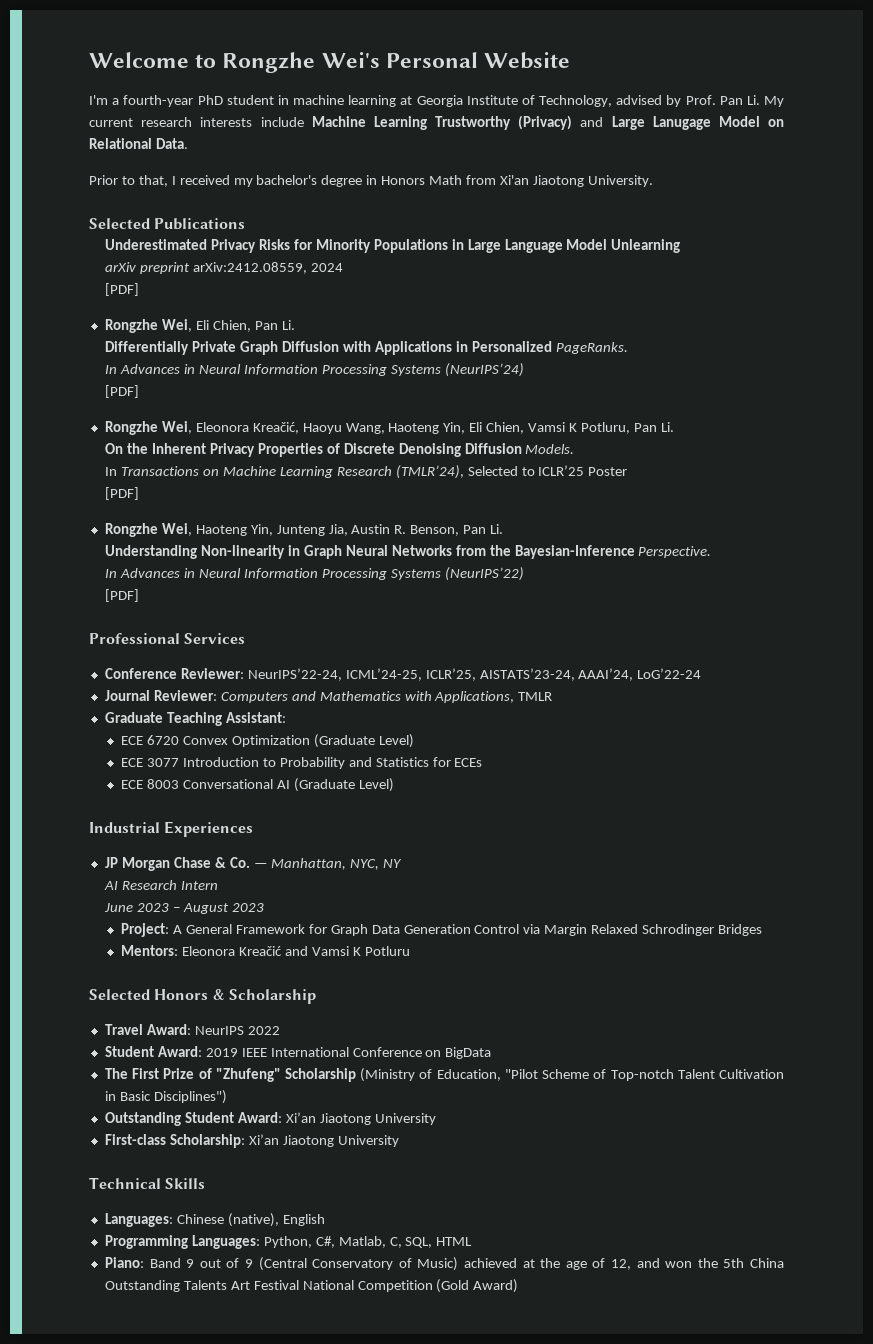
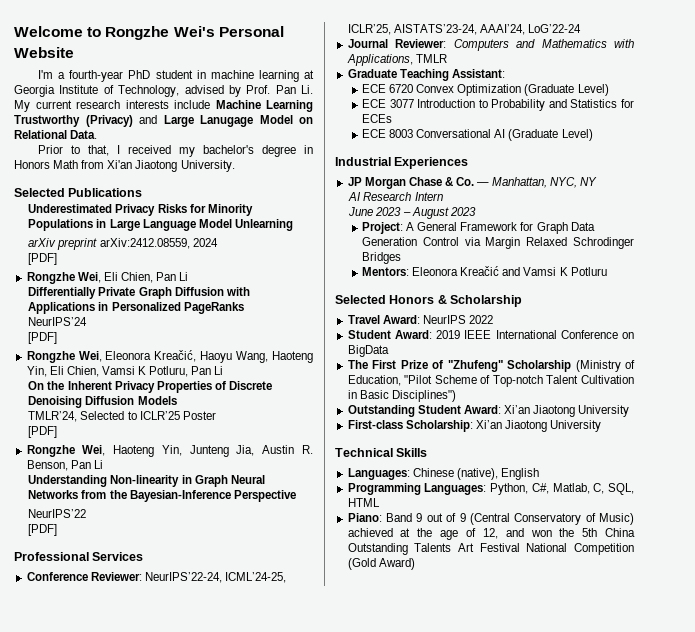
- Rongzhe Wei, Eli Chien, Pan Li.
+ Rongzhe Wei, Eli Chien, Pan Li
- Differentially Private Graph Diffusion with Applications in Personalized PageRanks.
- In Advances in Neural Information Processing Systems (NeurIPS’24)
+ Differentially Private Graph Diffusion with Applications in Personalized PageRanks
+ NeurIPS’24
- Rongzhe Wei, Eleonora Kreačić, Haoyu Wang, Haoteng Yin, Eli Chien, Vamsi K Potluru, Pan Li.
+ Rongzhe Wei, Eleonora Kreačić, Haoyu Wang, Haoteng Yin, Eli Chien, Vamsi K Potluru, Pan Li
- On the Inherent Privacy Properties of Discrete Denoising Diffusion Models.
- In Transactions on Machine Learning Research (TMLR’24), Selected to ICLR’25 Poster
+ On the Inherent Privacy Properties of Discrete Denoising Diffusion Models
+ TMLR’24, Selected to ICLR’25 Poster
- Rongzhe Wei, Haoteng Yin, Junteng Jia, Austin R. Benson, Pan Li.
+ Rongzhe Wei, Haoteng Yin, Junteng Jia, Austin R. Benson, Pan Li
- Understanding Non-linearity in Graph Neural Networks from the Bayesian-Inference Perspective.
- In Advances in Neural Information Processing Systems (NeurIPS’22)
+ Understanding Non-linearity in Graph Neural Networks from the Bayesian-Inference Perspective
+ NeurIPS’22

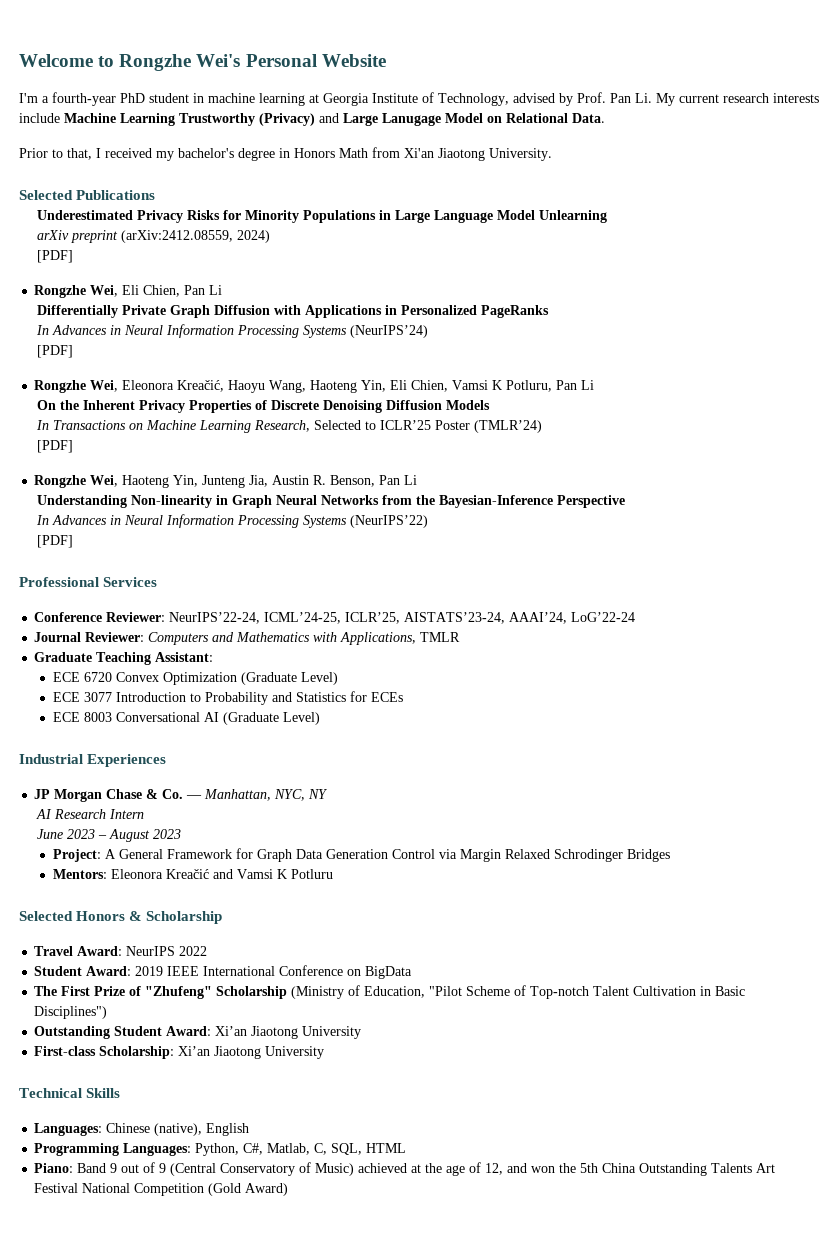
- arXiv preprint arXiv:2412.08559, 2024
+ arXiv preprint (arXiv:2412.08559, 2024)
- NeurIPS’24
+ In Advances in Neural Information Processing Systems (NeurIPS’24)
- TMLR’24, Selected to ICLR’25 Poster
+ In Transactions on Machine Learning Research, Selected to ICLR’25 Poster (TMLR’24)
- NeurIPS’22
+ In Advances in Neural Information Processing Systems (NeurIPS’22)

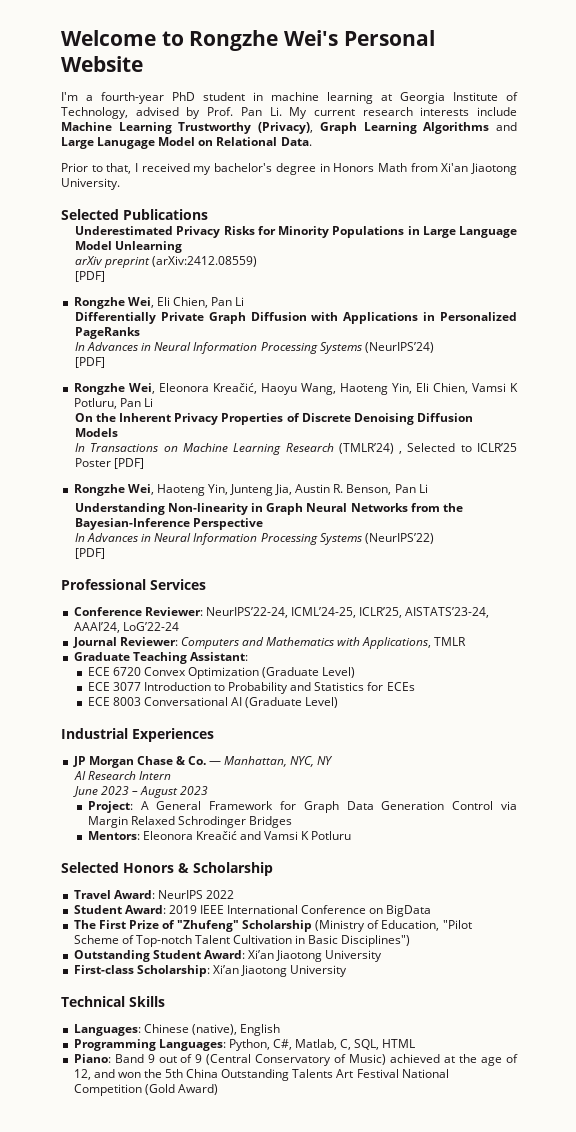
- I'm a fourth-year PhD student in machine learning at Georgia Institute of Technology, advised by Prof. Pan Li. My current research interests include Machine Learning Trustworthy (Privacy) and Large Lanugage Model on Relational Data.
+ I'm a fourth-year PhD student in machine learning at Georgia Institute of Technology, advised by Prof. Pan Li. My current research interests include Machine Learning Trustworthy (Privacy), Graph Learning Algorithms and Large Lanugage Model on Relational Data.
- arXiv preprint (arXiv:2412.08559, 2024)
+ arXiv preprint (arXiv:2412.08559)
- In Transactions on Machine Learning Research, Selected to ICLR’25 Poster (TMLR’24)
- [PDF]
+ In Transactions on Machine Learning Research (TMLR’24) , Selected to ICLR’25 Poster [PDF]

